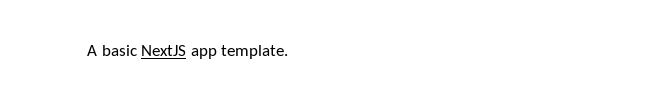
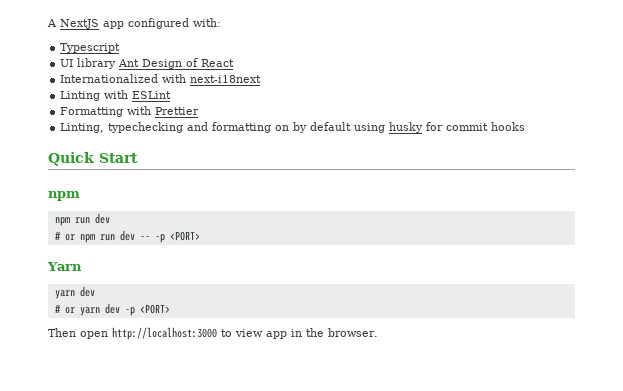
- A basic NextJS app template.
+ A NextJS app configured with:
+ Typescript
+ UI library Ant Design of React
+ Internationalized with next-i18next
+ Linting with ESLint
+ Formatting with Prettier
+ Linting, typechecking and formatting on by default using husky for commit hooks
+ Quick Start
+ npm
+ npm run dev
+ # or npm run dev -- -p <PORT>
+ Yarn
+ yarn dev
+ # or yarn dev -p <PORT>
+ Then open http://localhost:3000 to view app in the browser.

